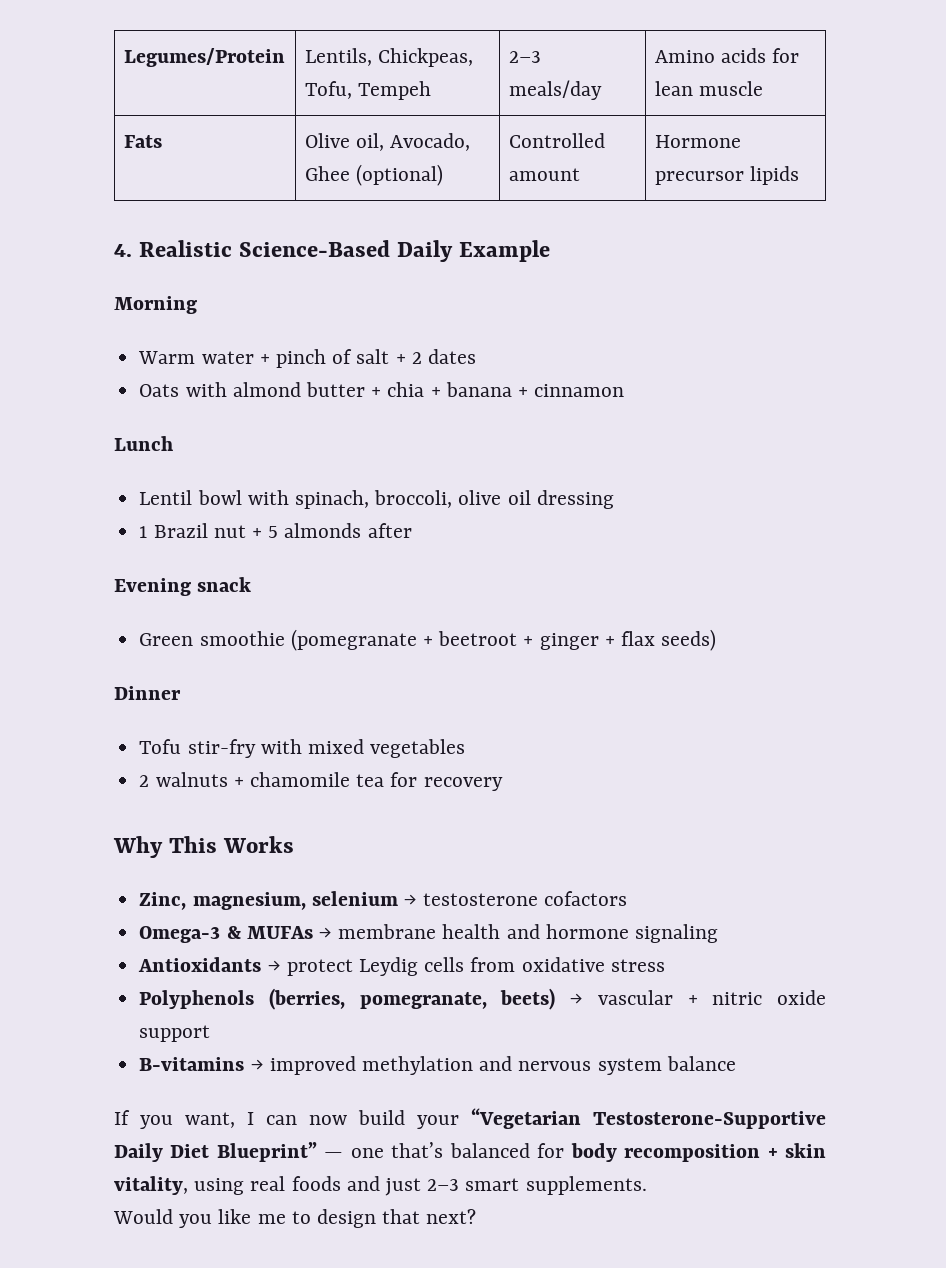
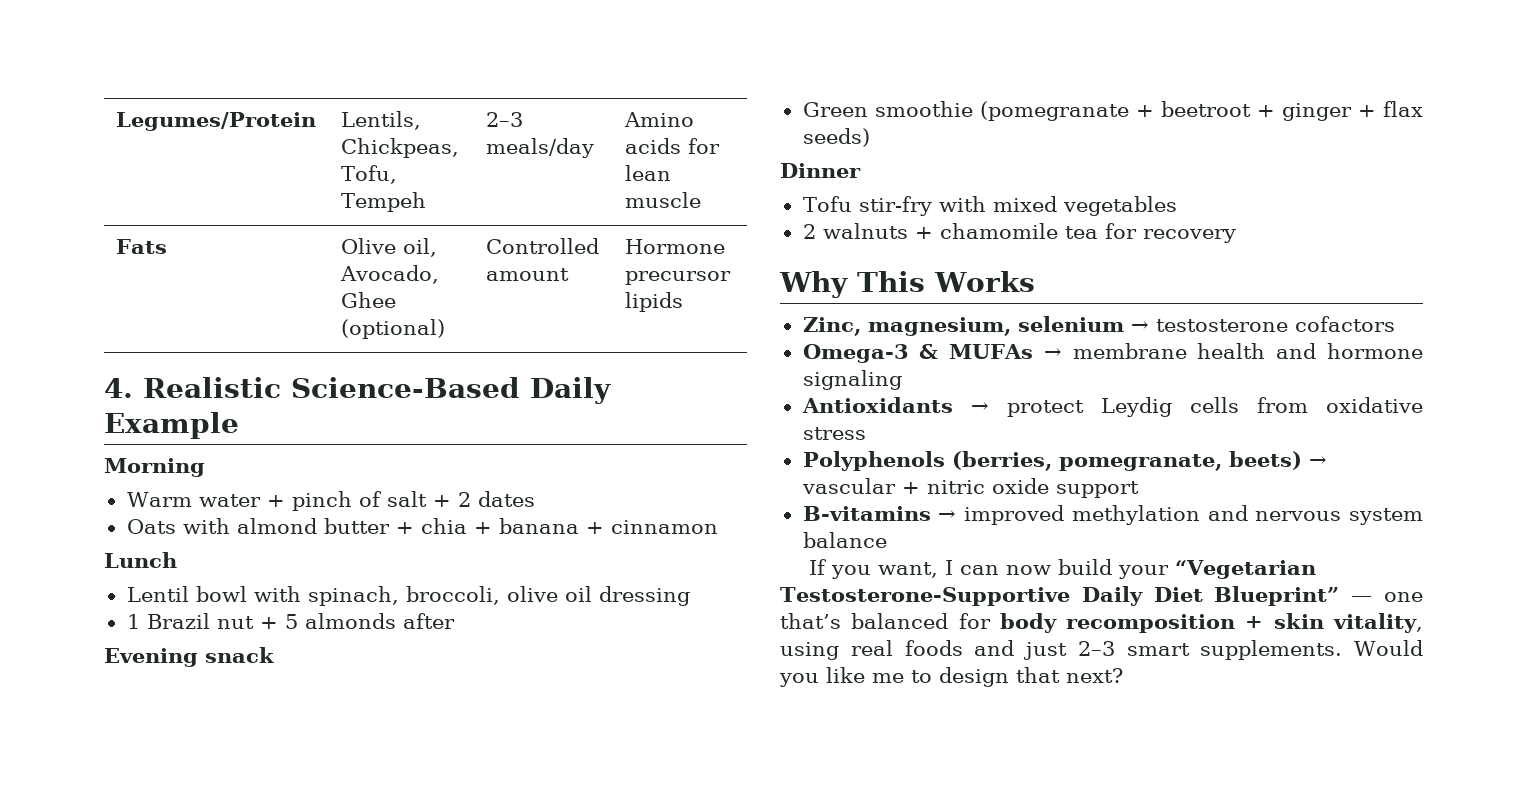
- If you want, I can now build your “Vegetarian Testosterone-Supportive Daily Diet Blueprint” — one that’s balanced for body recomposition + skin vitality, using real foods and just 2–3 smart supplements.
- Would you like me to design that next?
+ If you want, I can now build your “Vegetarian Testosterone-Supportive Daily Diet Blueprint” — one that’s balanced for body recomposition + skin vitality, using real foods and just 2–3 smart supplements. Would you like me to design that next?

